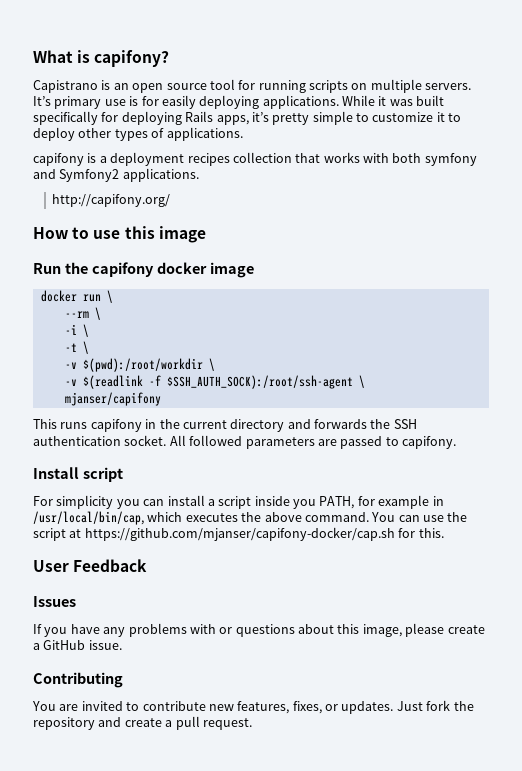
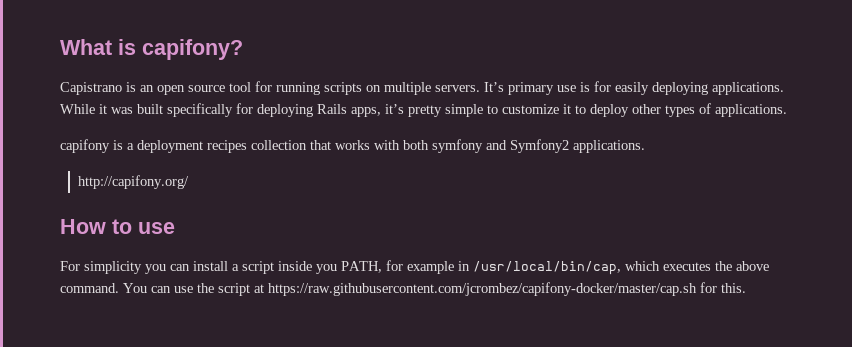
- How to use this image
- Run the capifony docker image
- docker run \
- --rm \
- -i \
- -t \
- -v $(pwd):/root/workdir \
- -v $(readlink -f $SSH_AUTH_SOCK):/root/ssh-agent \
- mjanser/capifony
- This runs capifony in the current directory and forwards the SSH authentication socket. All followed parameters are passed to capifony.
- Install script
+ How to use
- You can use the script at https://github.com/mjanser/capifony-docker/cap.sh for this.
+ You can use the script at https://raw.githubusercontent.com/jcrombez/capifony-docker/master/cap.sh for this.
- User Feedback
- Issues
- If you have any problems with or questions about this image, please create a GitHub issue.
- Contributing
- You are invited to contribute new features, fixes, or updates. Just fork the repository and create a pull request.

